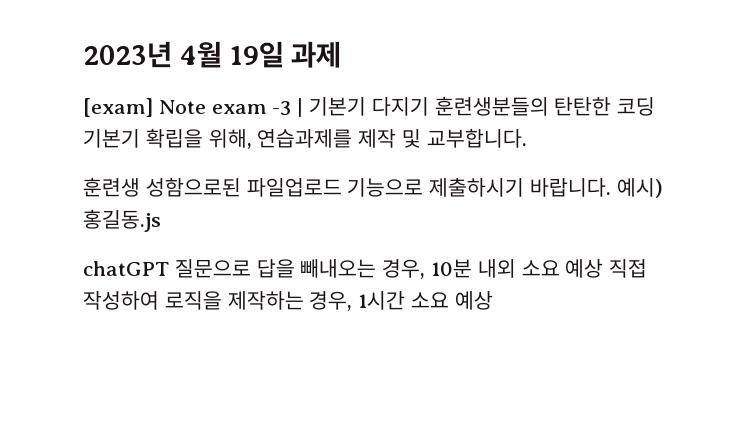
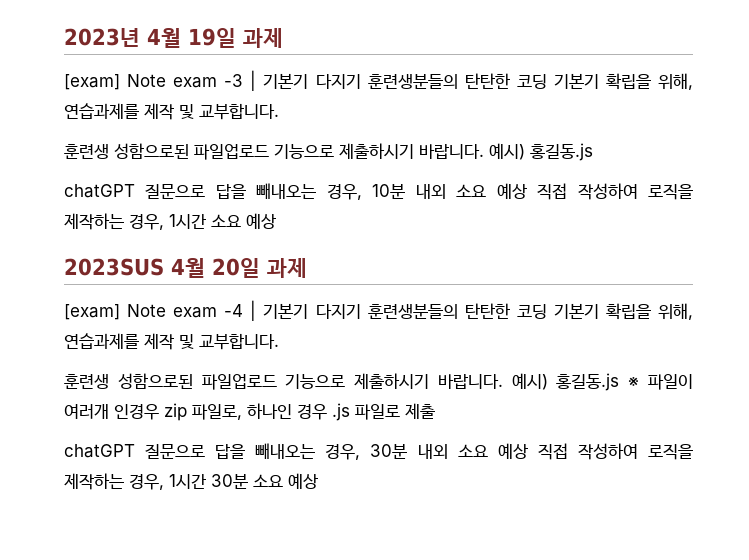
+ 2023SUS 4월 20일 과제
+ [exam] Note exam -4 | 기본기 다지기 훈련생분들의 탄탄한 코딩 기본기 확립을 위해, 연습과제를 제작 및 교부합니다.
+ 훈련생 성함으로된 파일업로드 기능으로 제출하시기 바랍니다. 예시) 홍길동.js ※ 파일이 여러개 인경우 zip 파일로, 하나인 경우 .js 파일로 제출
+ chatGPT 질문으로 답을 빼내오는 경우, 30분 내외 소요 예상 직접 작성하여 로직을 제작하는 경우, 1시간 30분 소요 예상

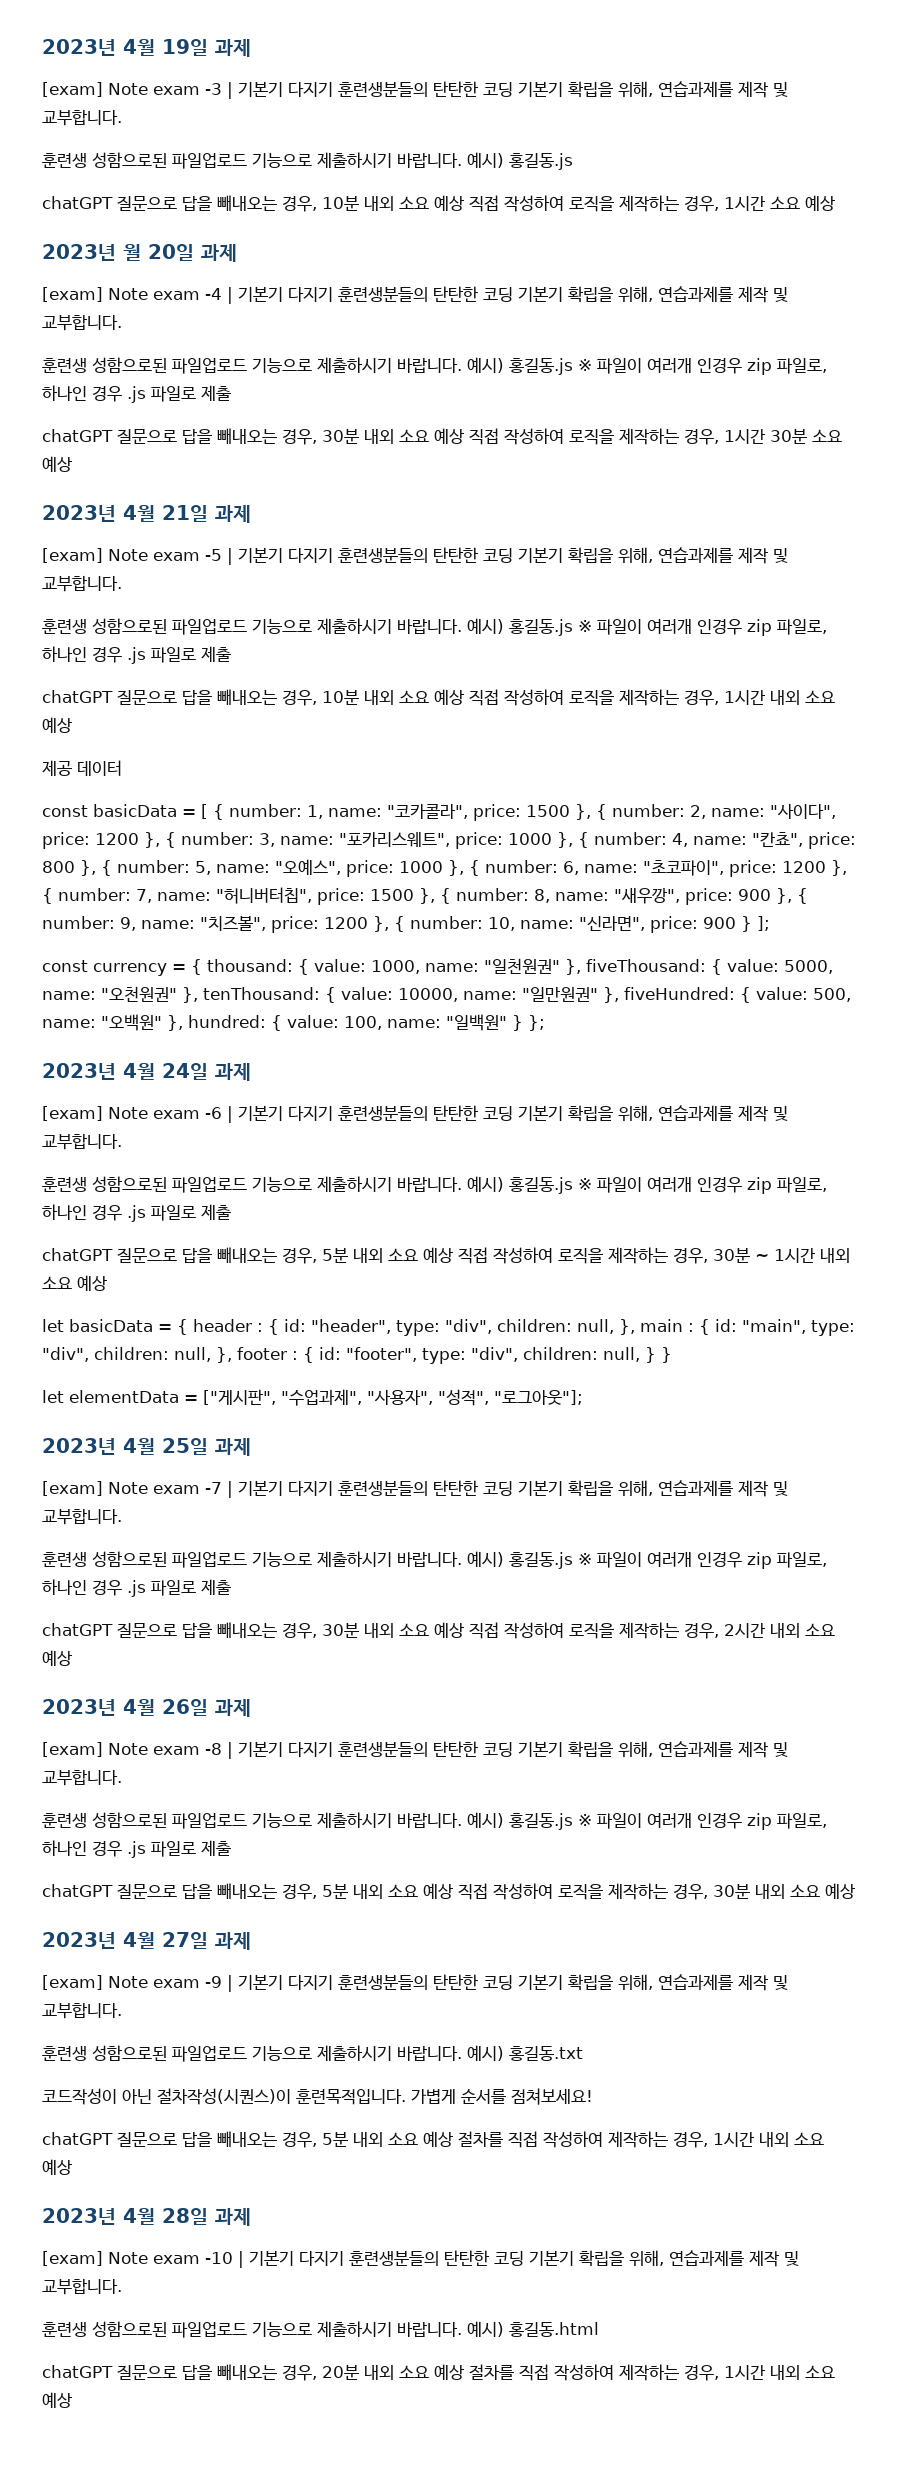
- 2023SUS 4월 20일 과제
+ 2023년 월 20일 과제
+ 2023년 4월 21일 과제
+ [exam] Note exam -5 | 기본기 다지기 훈련생분들의 탄탄한 코딩 기본기 확립을 위해, 연습과제를 제작 및 교부합니다.
+ 훈련생 성함으로된 파일업로드 기능으로 제출하시기 바랍니다. 예시) 홍길동.js ※ 파일이 여러개 인경우 zip 파일로, 하나인 경우 .js 파일로 제출
+ chatGPT 질문으로 답을 빼내오는 경우, 10분 내외 소요 예상 직접 작성하여 로직을 제작하는 경우, 1시간 내외 소요 예상
+ 제공 데이터
+ const basicData = [ { number: 1, name: "코카콜라", price: 1500 }, { number: 2, name: "사이다", price: 1200 }, { number: 3, name: "포카리스웨트", price: 1000 }, { number: 4, name: "칸쵸", price: 800 }, { number: 5, name: "오예스", price: 1000 }, { number: 6, name: "초코파이", price: 1200 }, { number: 7, name: "허니버터칩", price: 1500 }, { number: 8, name: "새우깡", price: 900 }, { number: 9, name: "치즈볼", price: 1200 }, { number: 10, name: "신라면", price: 900 } ];
+ const currency = { thousand: { value: 1000, name: "일천원권" }, fiveThousand: { value: 5000, name: "오천원권" }, tenThousand: { value: 10000, name: "일만원권" }, fiveHundred: { value: 500, name: "오백원" }, hundred: { value: 100, name: "일백원" } };
+ 2023년 4월 24일 과제
+ [exam] Note exam -6 | 기본기 다지기 훈련생분들의 탄탄한 코딩 기본기 확립을 위해, 연습과제를 제작 및 교부합니다.
+ 훈련생 성함으로된 파일업로드 기능으로 제출하시기 바랍니다. 예시) 홍길동.js ※ 파일이 여러개 인경우 zip 파일로, 하나인 경우 .js 파일로 제출
+ chatGPT 질문으로 답을 빼내오는 경우, 5분 내외 소요 예상 직접 작성하여 로직을 제작하는 경우, 30분 ~ 1시간 내외 소요 예상
+ let basicData = { header : { id: "header", type: "div", children: null, }, main : { id: "main", type: "div", children: null, }, footer : { id: "footer", type: "div", children: null, } }
+ let elementData = ["게시판", "수업과제", "사용자", "성적", "로그아웃"];
+ 2023년 4월 25일 과제
+ [exam] Note exam -7 | 기본기 다지기 훈련생분들의 탄탄한 코딩 기본기 확립을 위해, 연습과제를 제작 및 교부합니다.
+ 훈련생 성함으로된 파일업로드 기능으로 제출하시기 바랍니다. 예시) 홍길동.js ※ 파일이 여러개 인경우 zip 파일로, 하나인 경우 .js 파일로 제출
+ chatGPT 질문으로 답을 빼내오는 경우, 30분 내외 소요 예상 직접 작성하여 로직을 제작하는 경우, 2시간 내외 소요 예상
+ 2023년 4월 26일 과제
+ [exam] Note exam -8 | 기본기 다지기 훈련생분들의 탄탄한 코딩 기본기 확립을 위해, 연습과제를 제작 및 교부합니다.
+ 훈련생 성함으로된 파일업로드 기능으로 제출하시기 바랍니다. 예시) 홍길동.js ※ 파일이 여러개 인경우 zip 파일로, 하나인 경우 .js 파일로 제출
+ chatGPT 질문으로 답을 빼내오는 경우, 5분 내외 소요 예상 직접 작성하여 로직을 제작하는 경우, 30분 내외 소요 예상
+ 2023년 4월 27일 과제
+ [exam] Note exam -9 | 기본기 다지기 훈련생분들의 탄탄한 코딩 기본기 확립을 위해, 연습과제를 제작 및 교부합니다.
+ 훈련생 성함으로된 파일업로드 기능으로 제출하시기 바랍니다. 예시) 홍길동.txt
+ 코드작성이 아닌 절차작성(시퀀스)이 훈련목적입니다. 가볍게 순서를 점쳐보세요!
+ chatGPT 질문으로 답을 빼내오는 경우, 5분 내외 소요 예상 절차를 직접 작성하여 제작하는 경우, 1시간 내외 소요 예상
+ 2023년 4월 28일 과제
+ [exam] Note exam -10 | 기본기 다지기 훈련생분들의 탄탄한 코딩 기본기 확립을 위해, 연습과제를 제작 및 교부합니다.
+ 훈련생 성함으로된 파일업로드 기능으로 제출하시기 바랍니다. 예시) 홍길동.html
+ chatGPT 질문으로 답을 빼내오는 경우, 20분 내외 소요 예상 절차를 직접 작성하여 제작하는 경우, 1시간 내외 소요 예상

